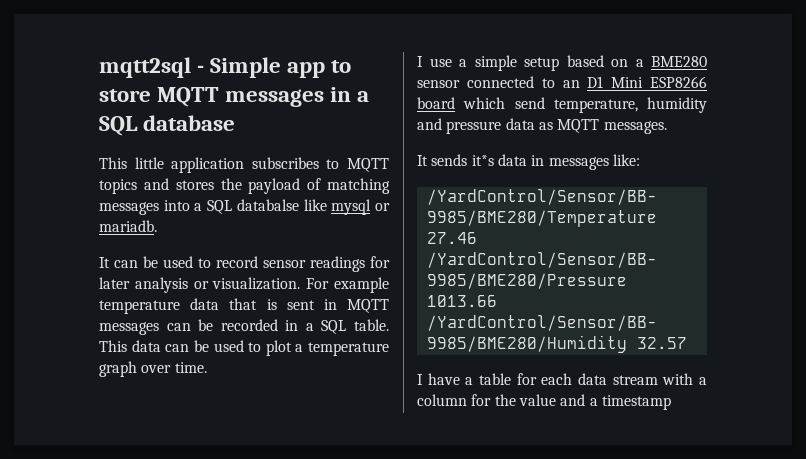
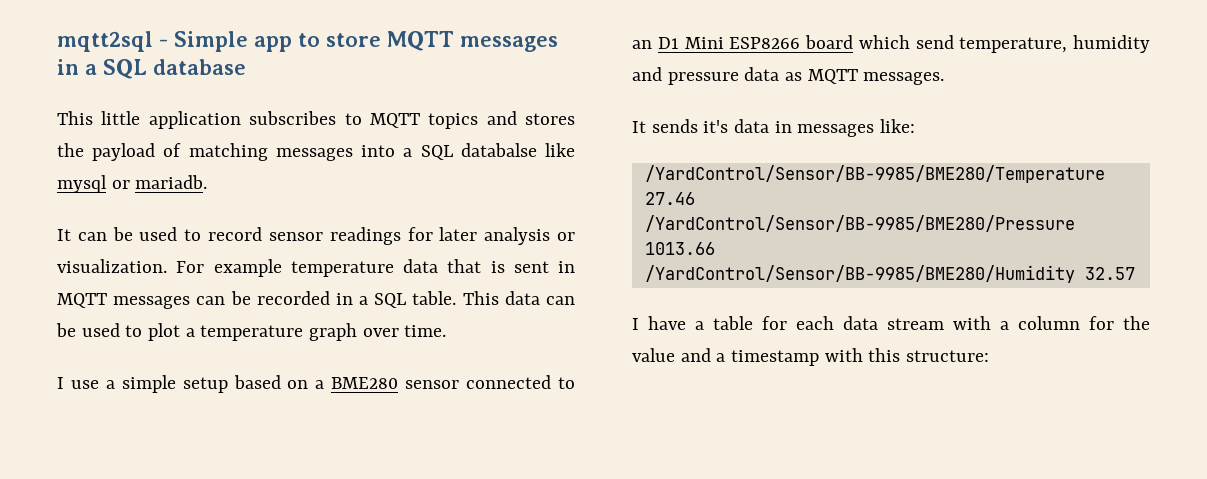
- It sends it*s data in messages like:
+ It sends it's data in messages like:
- I have a table for each data stream with a column for the value and a timestamp
+ I have a table for each data stream with a column for the value and a timestamp with this structure:

